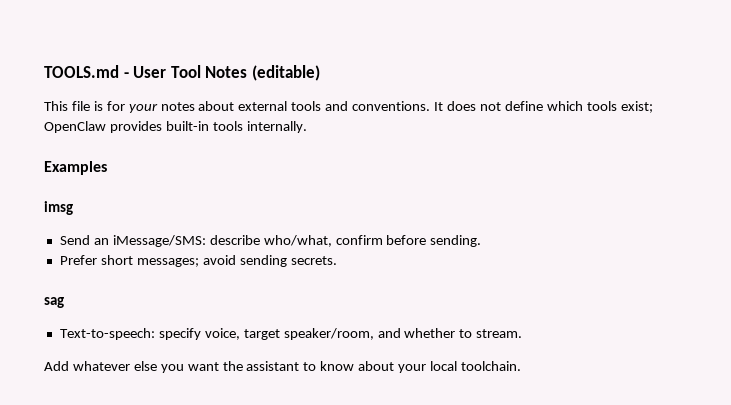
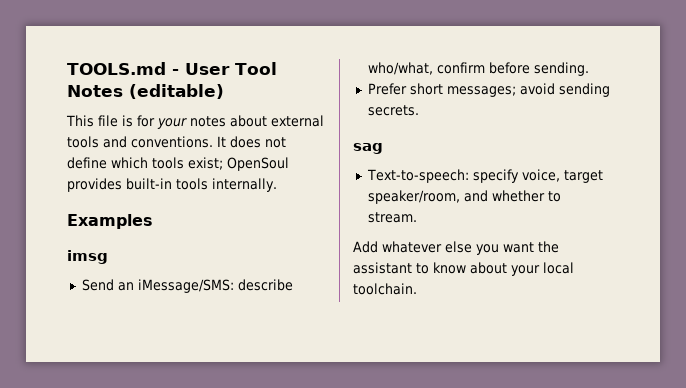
- It does not define which tools exist; OpenClaw provides built-in tools internally.
+ It does not define which tools exist; OpenSoul provides built-in tools internally.

